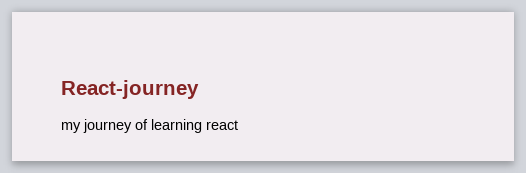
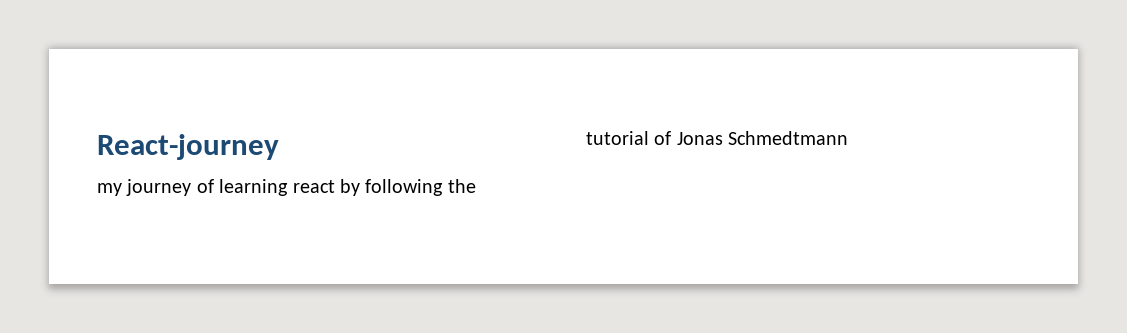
- my journey of learning react
+ my journey of learning react by following the tutorial of Jonas Schmedtmann

